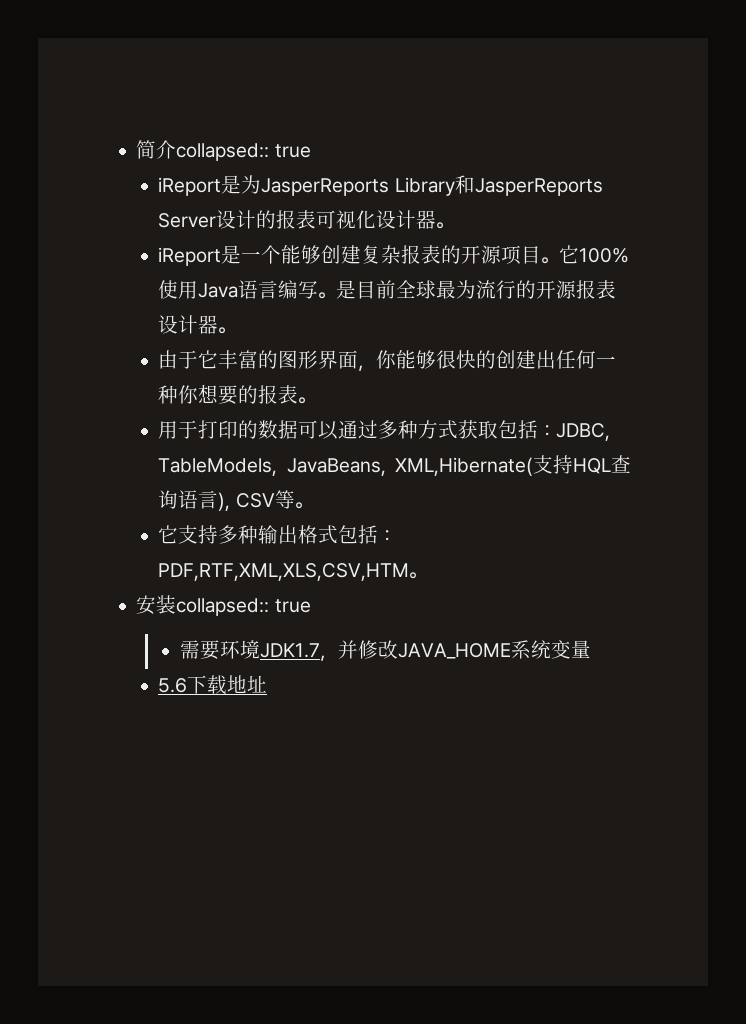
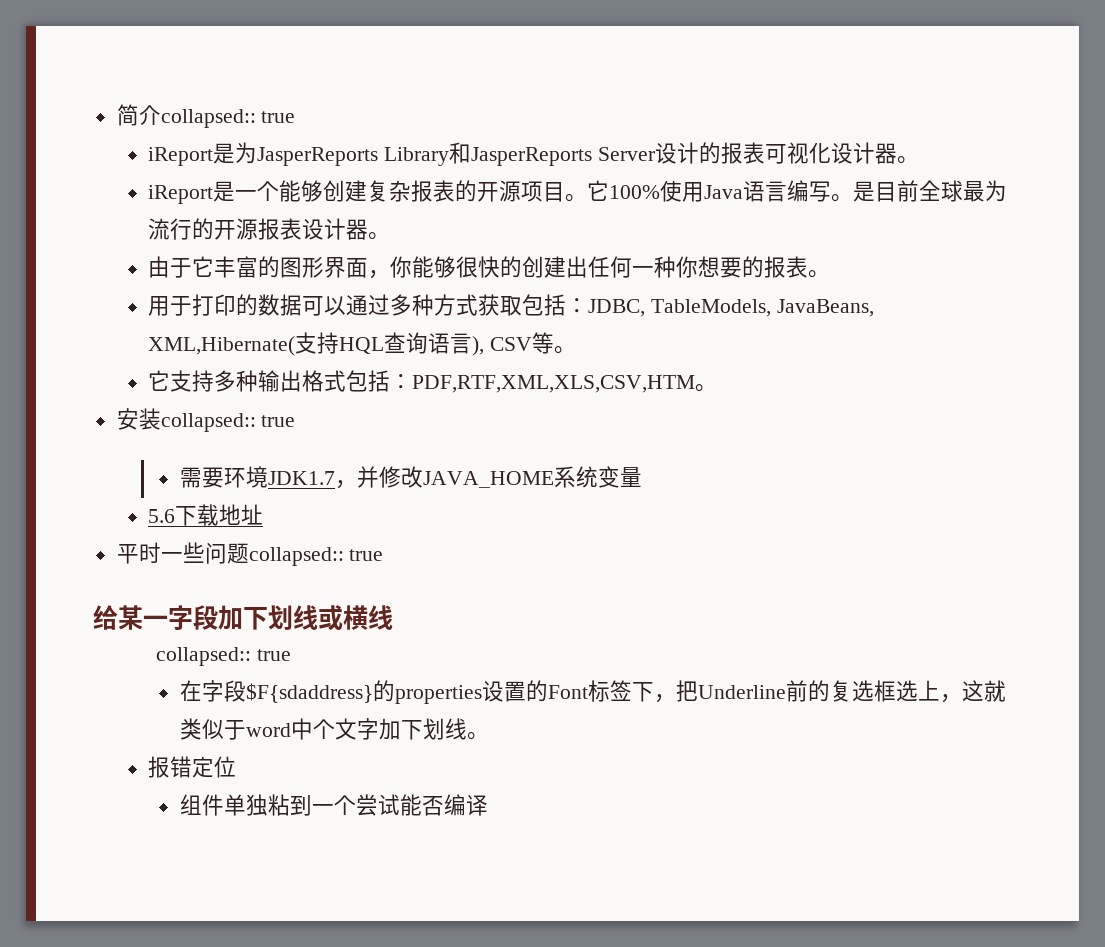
+ 平时一些问题collapsed:: true
+ 给某一字段加下划线或横线
+ collapsed:: true
+ 在字段$F{sdaddress}的properties设置的Font标签下，把Underline前的复选框选上，这就类似于word中个文字加下划线。
+ 报错定位
+ 组件单独粘到一个尝试能否编译

